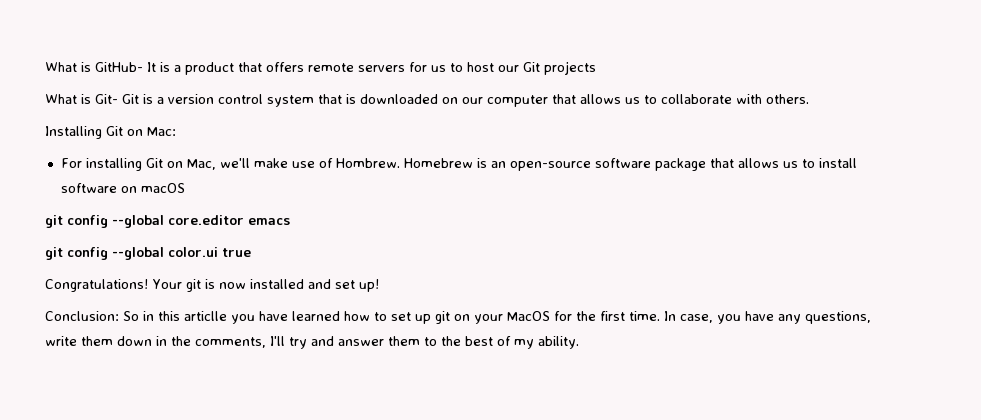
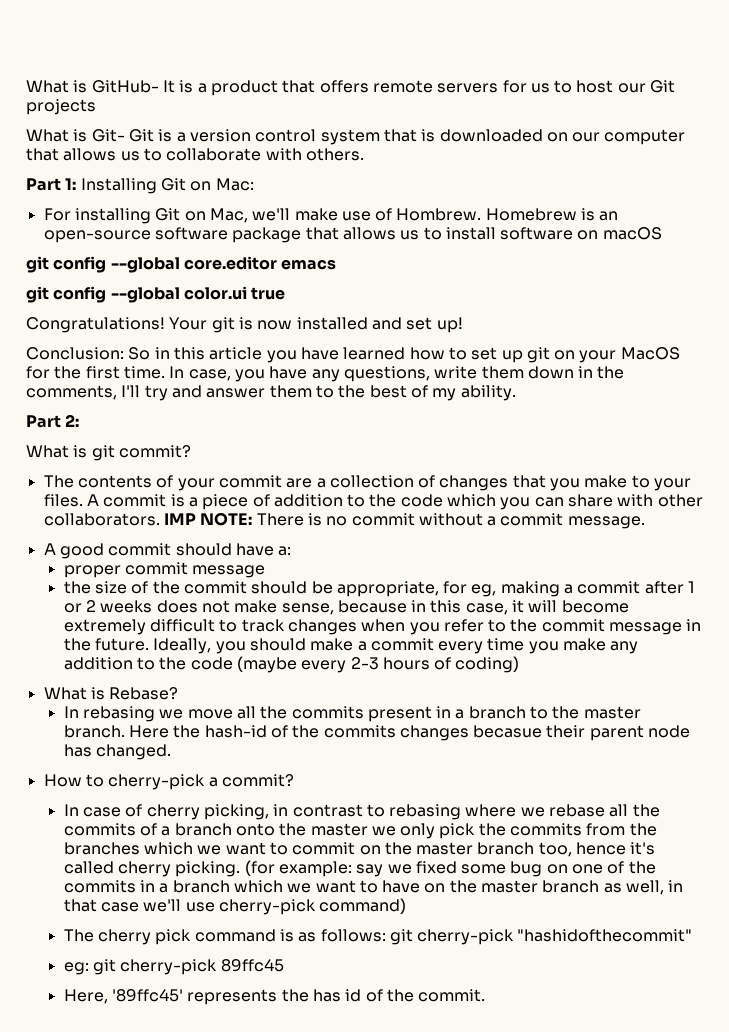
- Installing Git on Mac:
+ Part 1: Installing Git on Mac:
- Conclusion: So in this articlle you have learned how to set up git on your MacOS for the first time.
+ Conclusion: So in this article you have learned how to set up git on your MacOS for the first time.
+ Part 2:
+ What is git commit?
+ The contents of your commit are a collection of changes that you make to your files. A commit is a piece of addition to the code which you can share with other collaborators. IMP NOTE: There is no commit without a commit message.
+ A good commit should have a:
+ proper commit message
+ the size of the commit should be appropriate, for eg, making a commit after 1 or 2 weeks does not make sense, because in this case, it will become extremely difficult to track changes when you refer to the commit message in the future. Ideally, you should make a commit every time you make any addition to the code (maybe every 2-3 hours of coding)
+ What is Rebase?
+ In rebasing we move all the commits present in a branch to the master branch. Here the hash-id of the commits changes becasue their parent node has changed.
+ How to cherry-pick a commit?
+ In case of cherry picking, in contrast to rebasing where we rebase all the commits of a branch onto the master we only pick the commits from the branches which we want to commit on the master branch too, hence it's called cherry picking. (for example: say we fixed some bug on one of the commits in a branch which we want to have on the master branch as well, in that case we'll use cherry-pick command)
+ The cherry pick command is as follows: git cherry-pick "hashidofthecommit"
+ eg: git cherry-pick 89ffc45
+ Here, '89ffc45' represents the has id of the commit.

